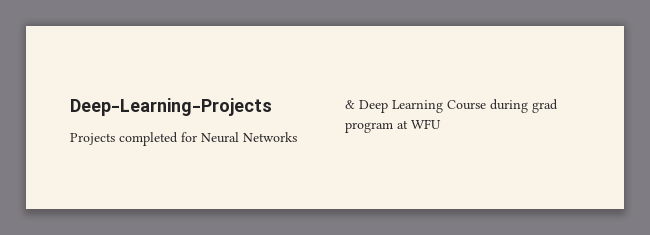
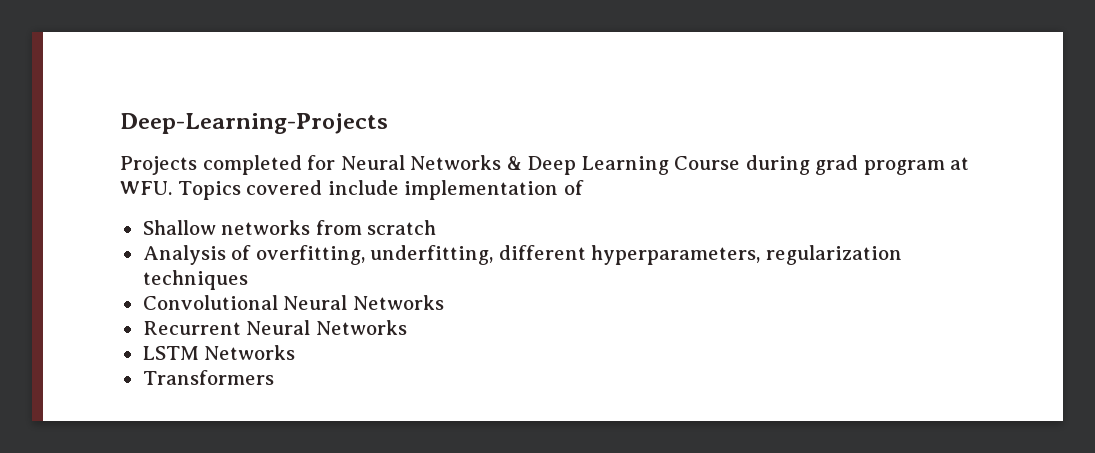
- Projects completed for Neural Networks & Deep Learning Course during grad program at WFU
+ Projects completed for Neural Networks & Deep Learning Course during grad program at WFU. Topics covered include implementation of
+ Shallow networks from scratch
+ Analysis of overfitting, underfitting, different hyperparameters, regularization techniques
+ Convolutional Neural Networks
+ Recurrent Neural Networks
+ LSTM Networks
+ Transformers

